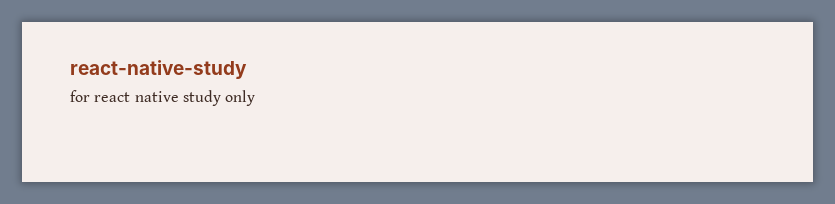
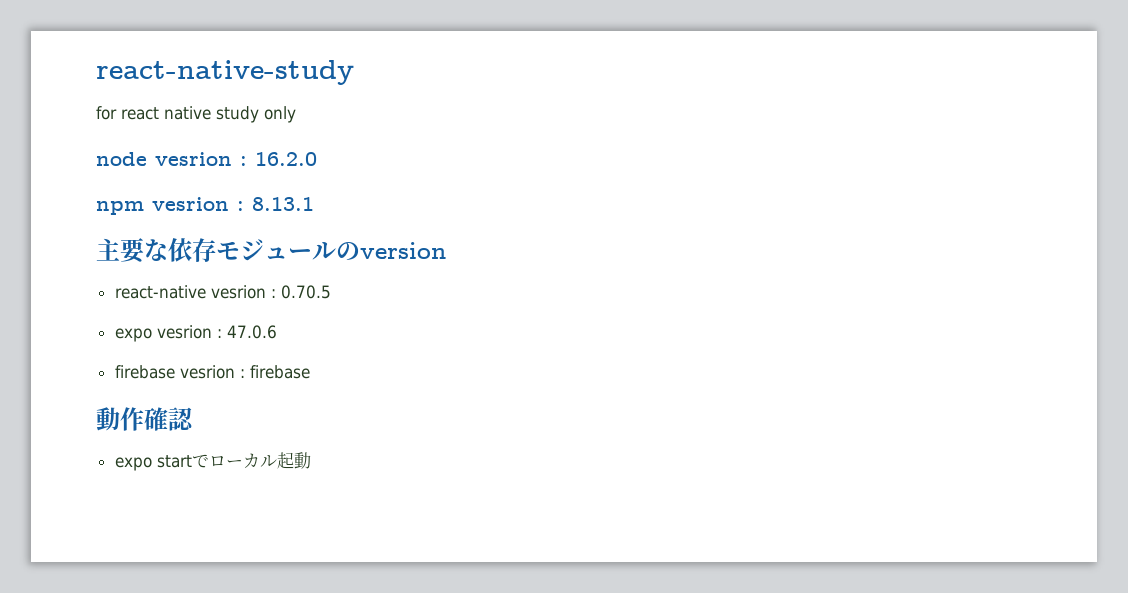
+ node vesrion : 16.2.0
+ npm vesrion : 8.13.1
+ 主要な依存モジュールのversion
+ react-native vesrion : 0.70.5
+ expo vesrion : 47.0.6
+ firebase vesrion : firebase
+ 動作確認
+ expo startでローカル起動

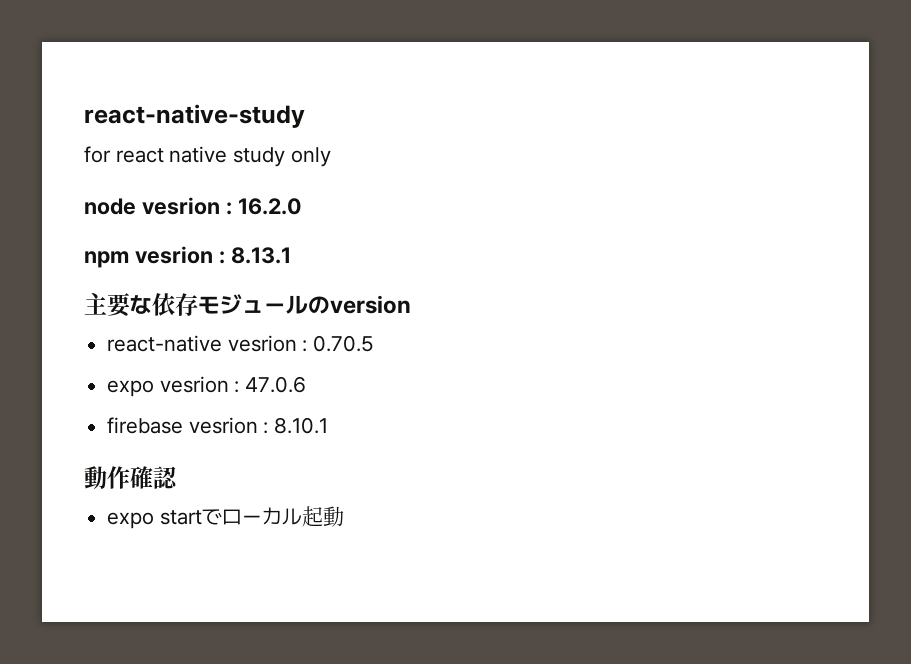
- firebase vesrion : firebase
+ firebase vesrion : 8.10.1

